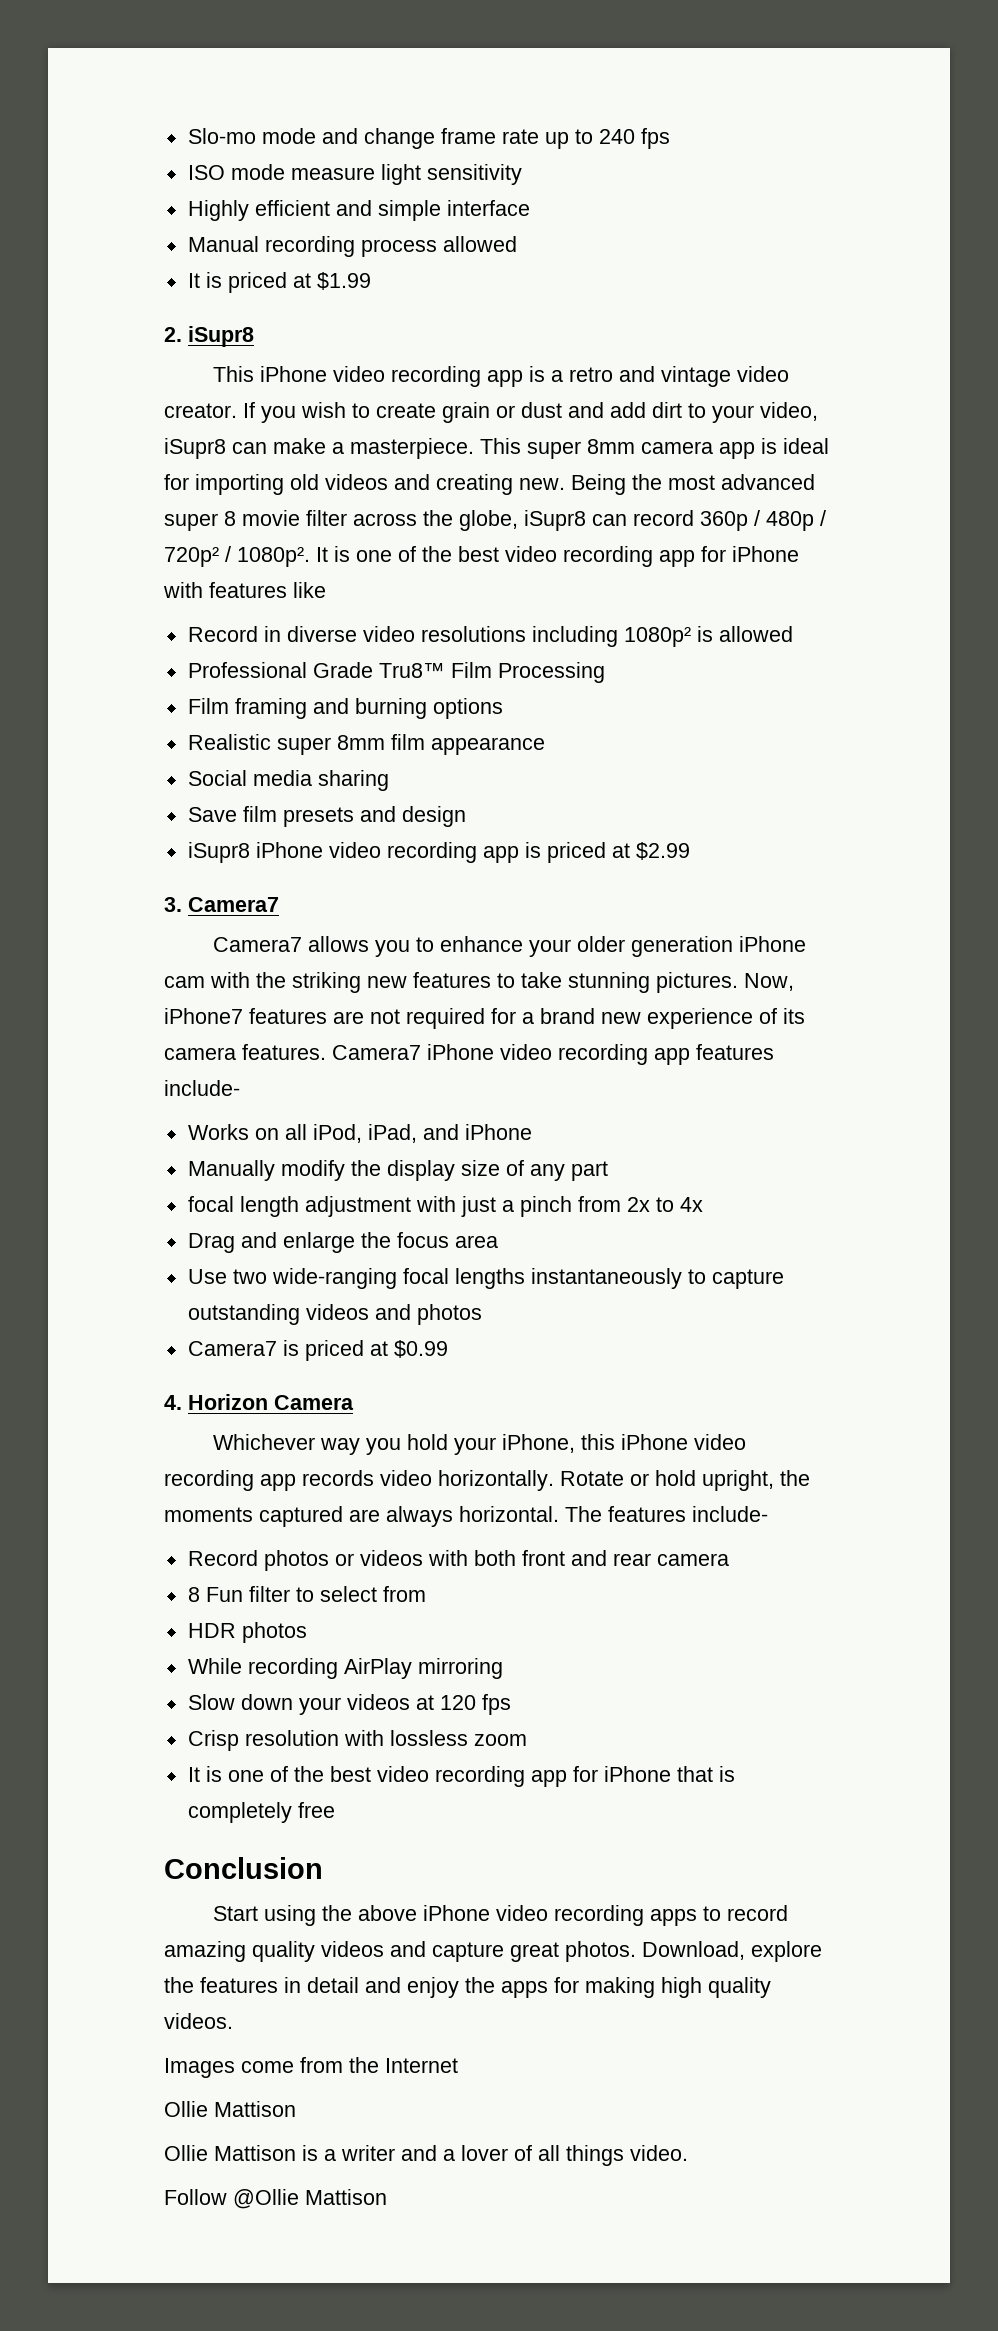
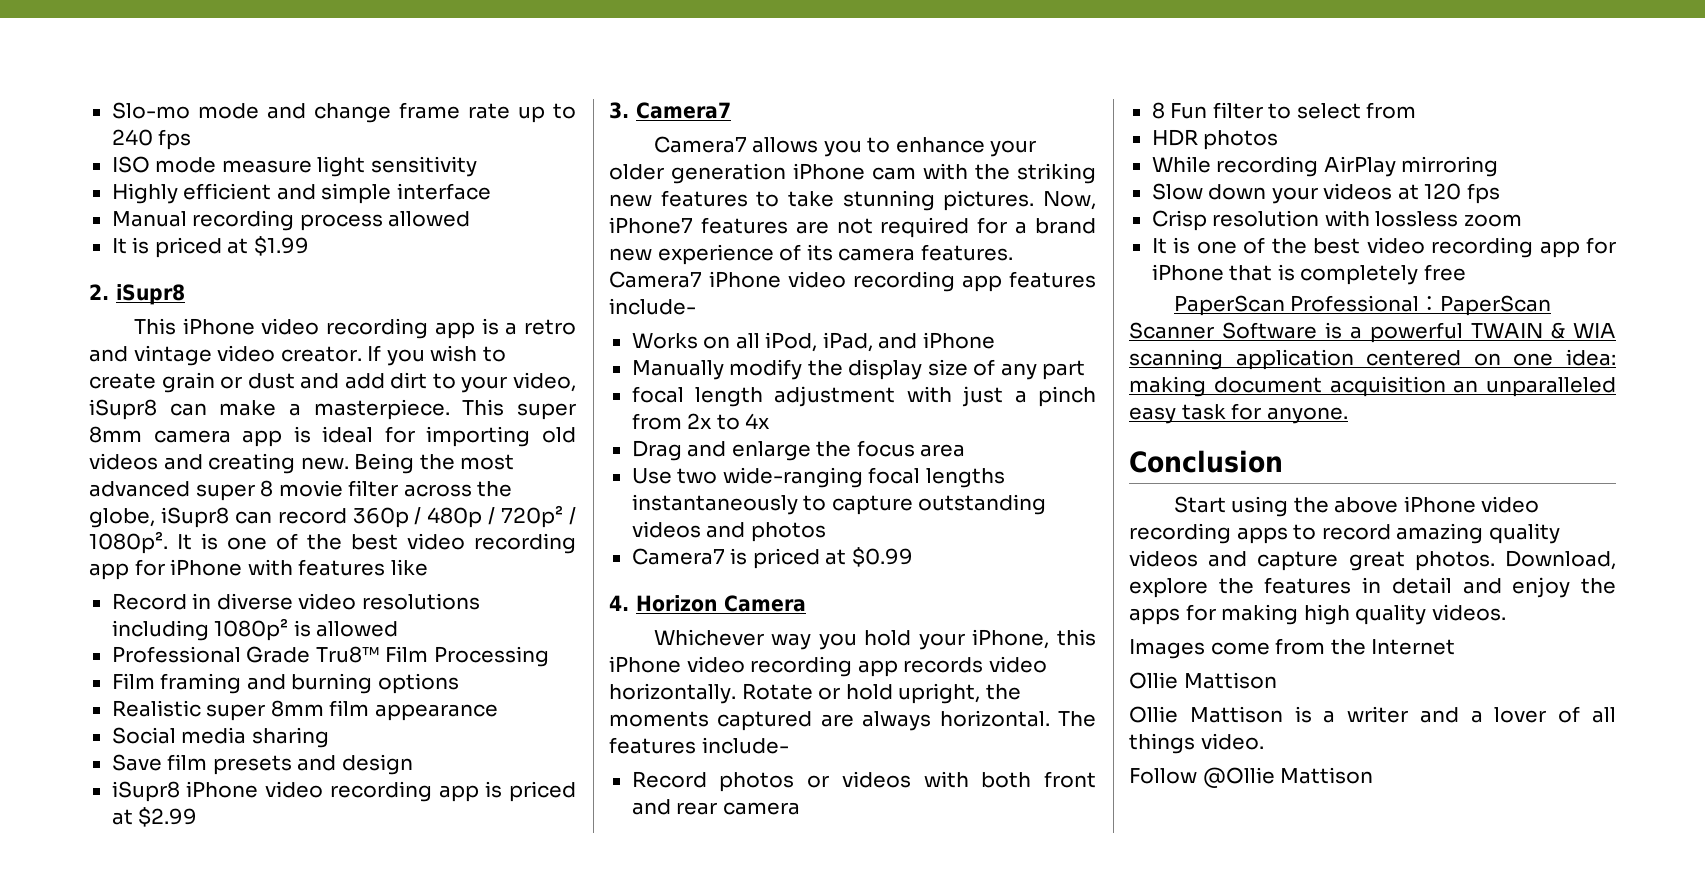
+ PaperScan Professional：PaperScan Scanner Software is a powerful TWAIN & WIA scanning application centered on one idea: making document acquisition an unparalleled easy task for anyone.

